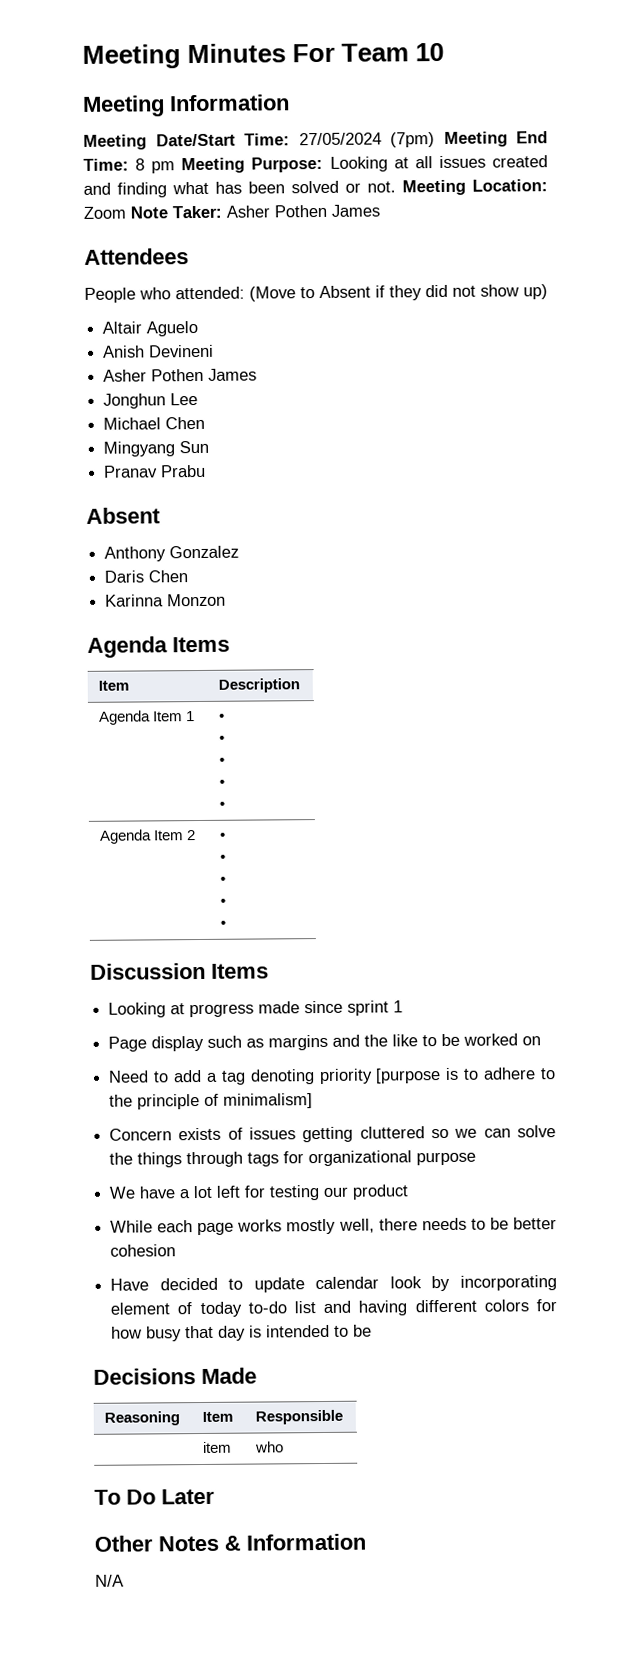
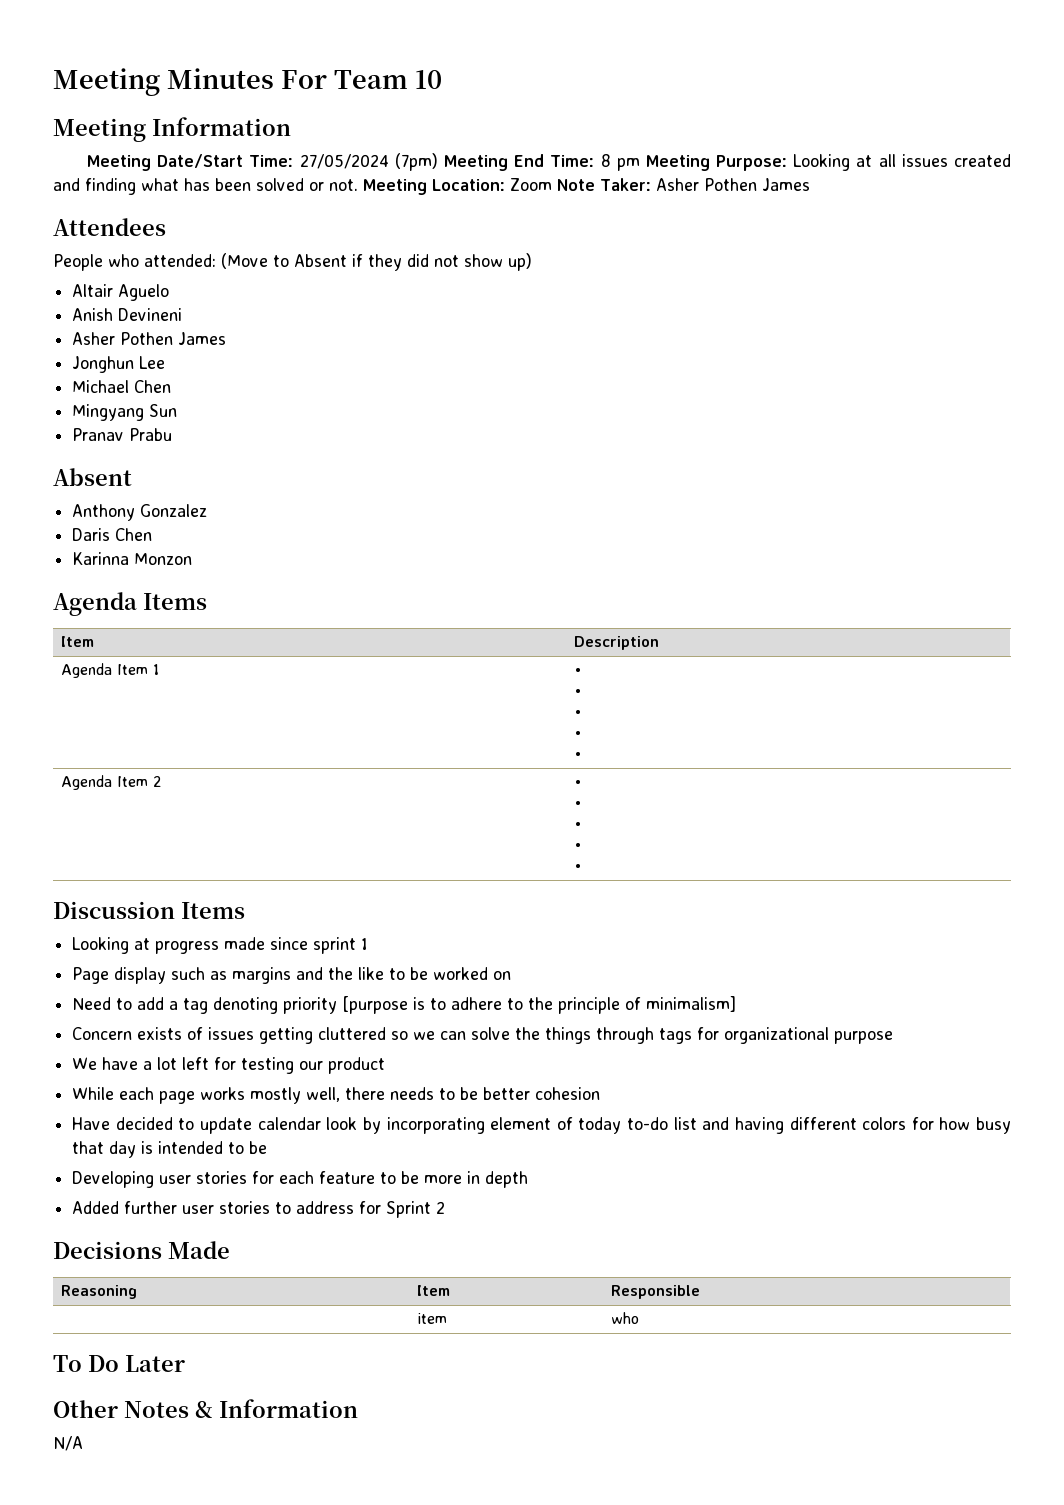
+ Developing user stories for each feature to be more in depth
+ Added further user stories to address for Sprint 2

